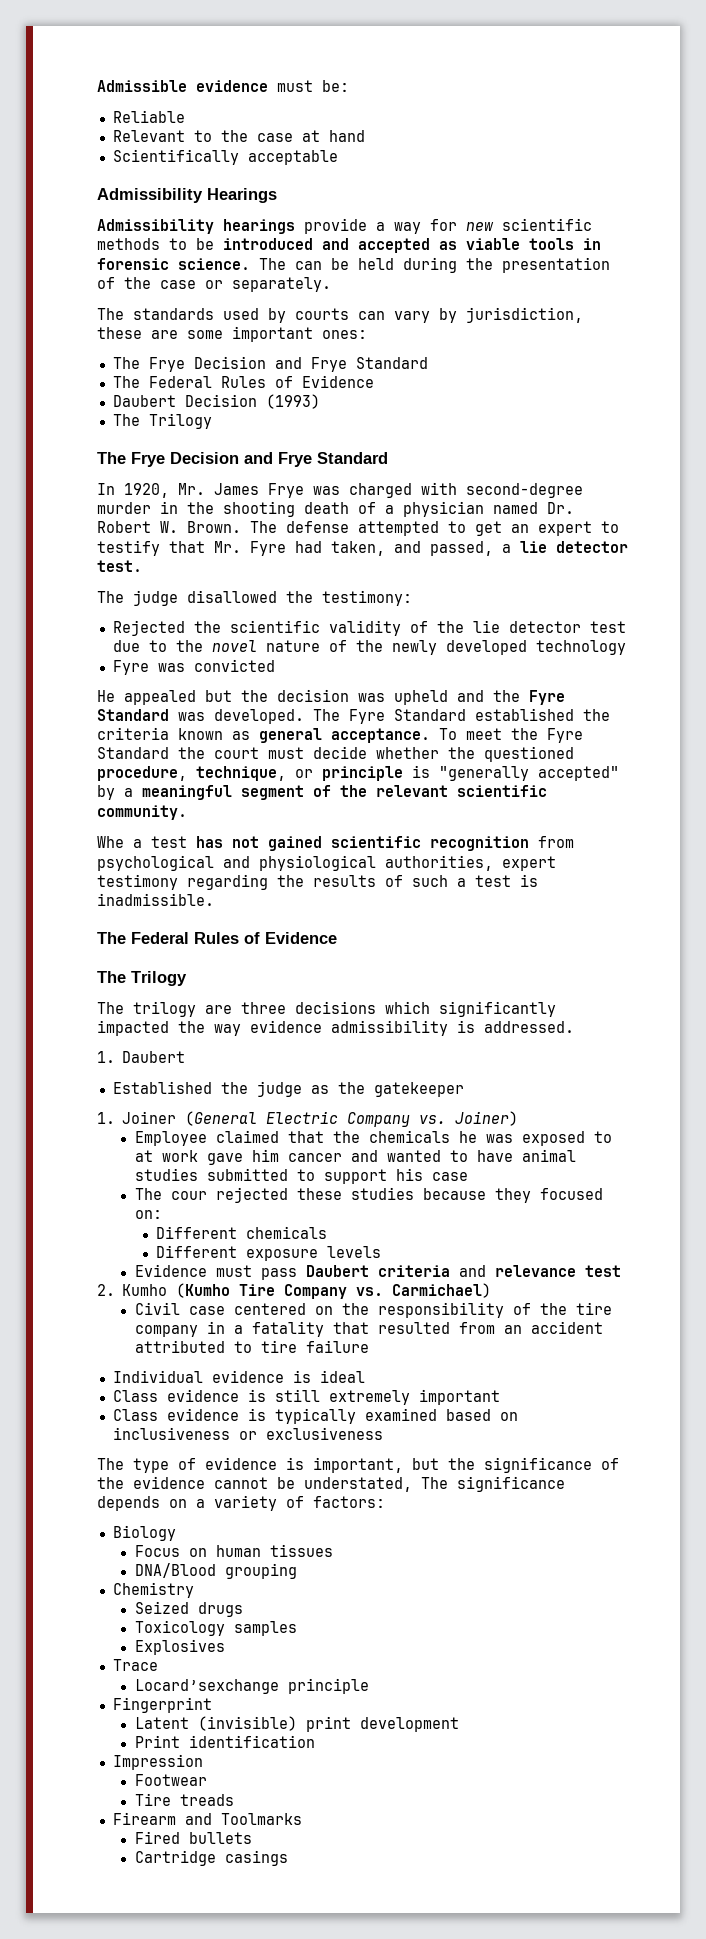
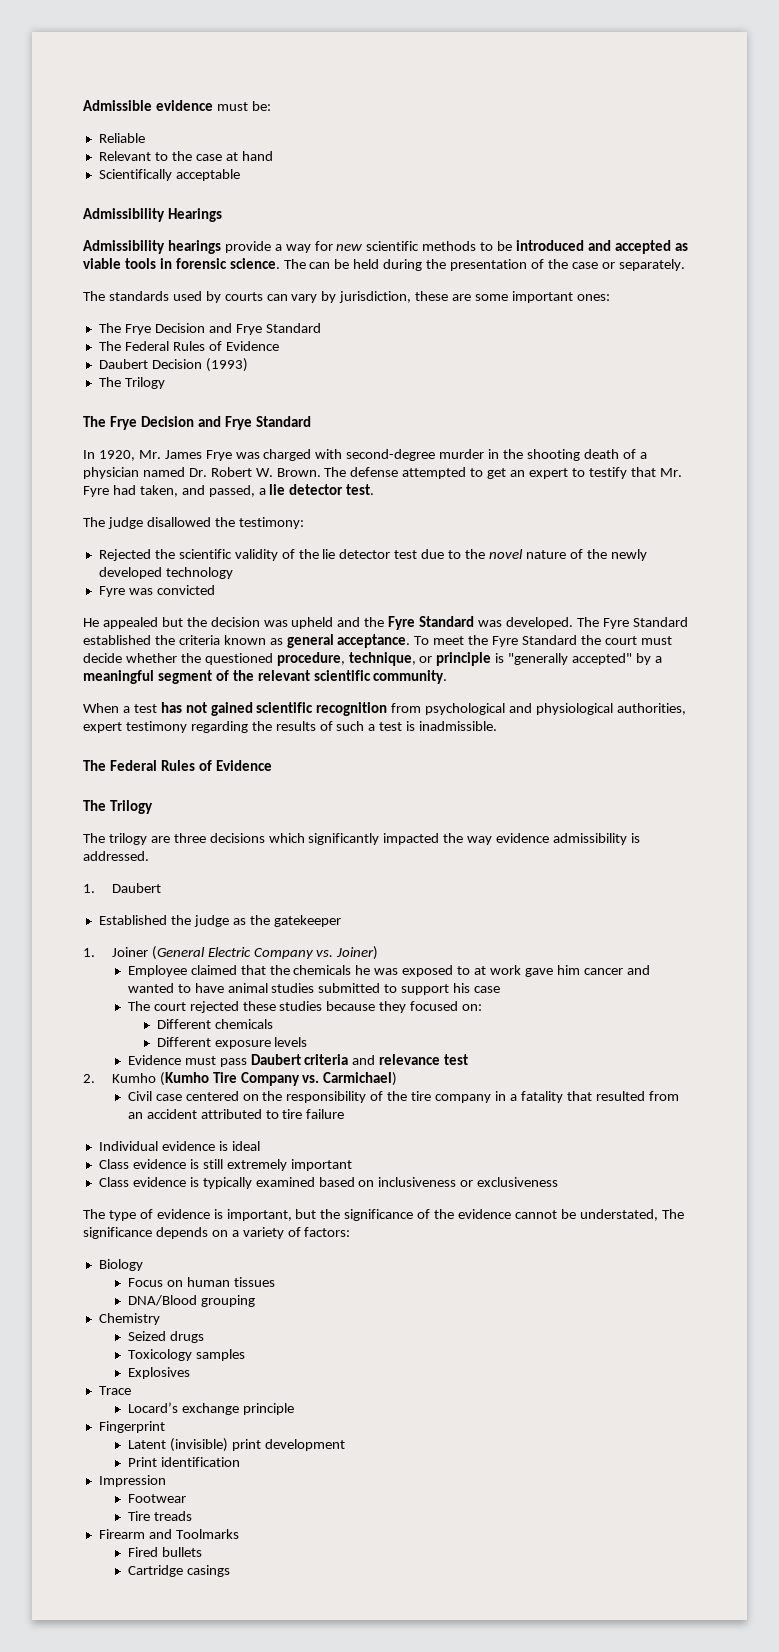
- Whe a test has not gained scientific recognition from psychological and physiological authorities, expert testimony regarding the results of such a test is inadmissible.
+ When a test has not gained scientific recognition from psychological and physiological authorities, expert testimony regarding the results of such a test is inadmissible.
- The cour rejected these studies because they focused on:
+ The court rejected these studies because they focused on:
- Locard’sexchange principle
+ Locard’s exchange principle

